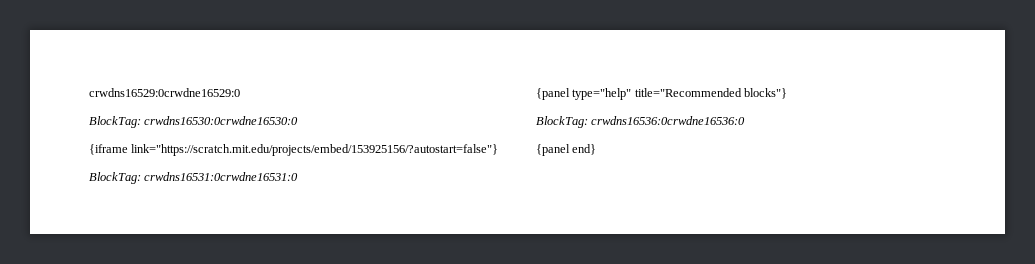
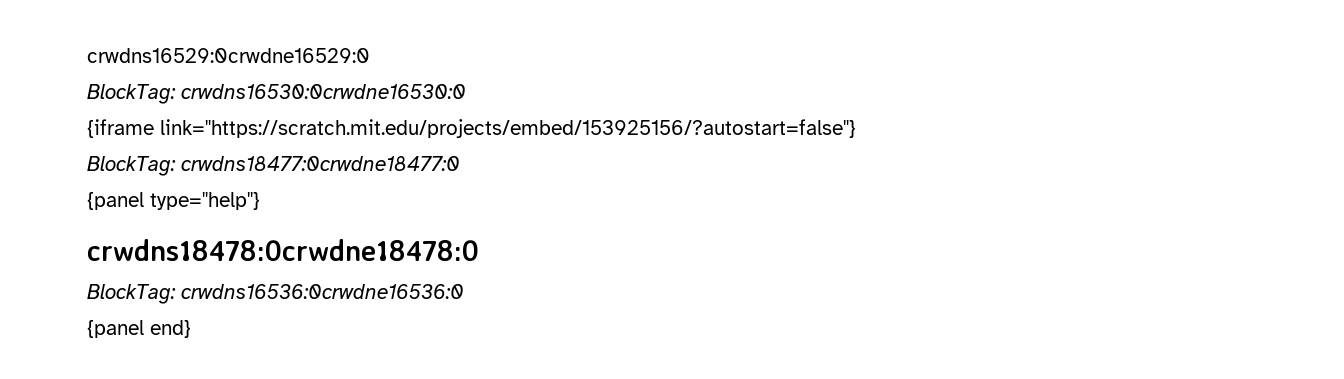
- BlockTag: crwdns16531:0crwdne16531:0
- {panel type="help" title="Recommended blocks"}
+ BlockTag: crwdns18477:0crwdne18477:0
+ {panel type="help"}
+ crwdns18478:0crwdne18478:0

